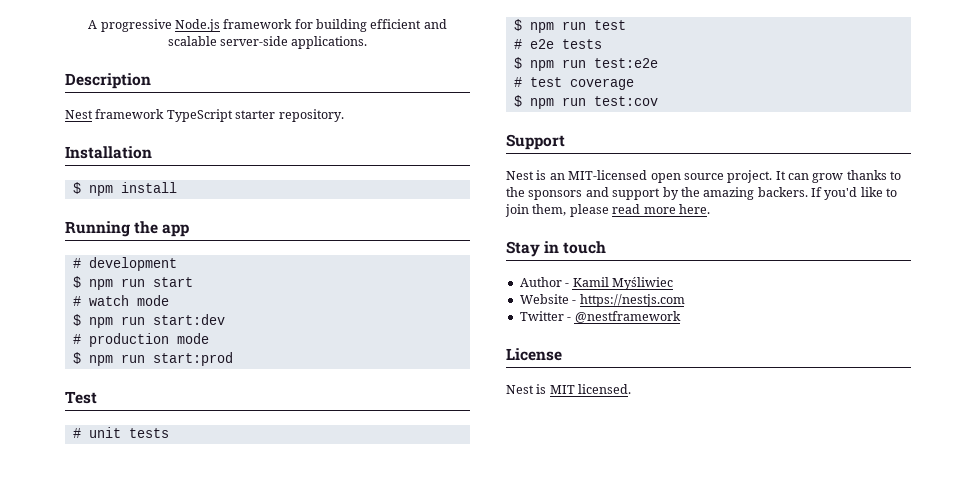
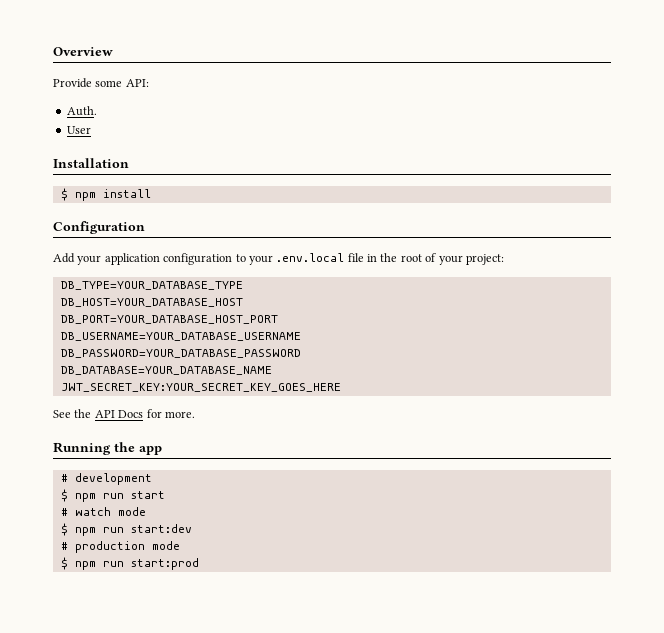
- A progressive Node.js framework for building efficient and scalable server-side applications.
- Description
- Nest framework TypeScript starter repository.
+ Overview
+ Provide some API:
+ Auth.
+ User
  Installation
  $ npm install
+ Configuration
+ Add your application configuration to your .env.local file in the root of your project:
+ DB_TYPE=YOUR_DATABASE_TYPE
+ DB_HOST=YOUR_DATABASE_HOST
+ DB_PORT=YOUR_DATABASE_HOST_PORT
+ DB_USERNAME=YOUR_DATABASE_USERNAME
+ DB_PASSWORD=YOUR_DATABASE_PASSWORD
+ DB_DATABASE=YOUR_DATABASE_NAME
+ JWT_SECRET_KEY:YOUR_SECRET_KEY_GOES_HERE
+ See the API Docs for more.
- Test
- # unit tests
- $ npm run test
- # e2e tests
- $ npm run test:e2e
- # test coverage
- $ npm run test:cov
- Support
- Nest is an MIT-licensed open source project. It can grow thanks to the sponsors and support by the amazing backers. If you'd like to join them, please read more here.
- Stay in touch
- Author - Kamil Myśliwiec
- Website - https://nestjs.com
- Twitter - @nestframework
- License
- Nest is MIT licensed.

